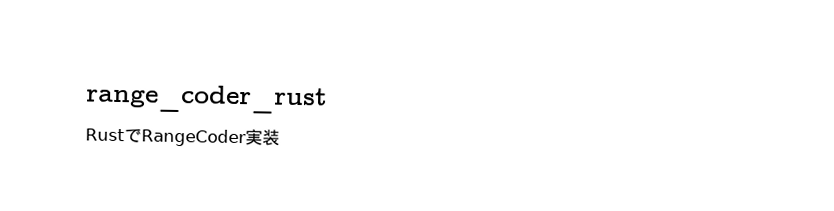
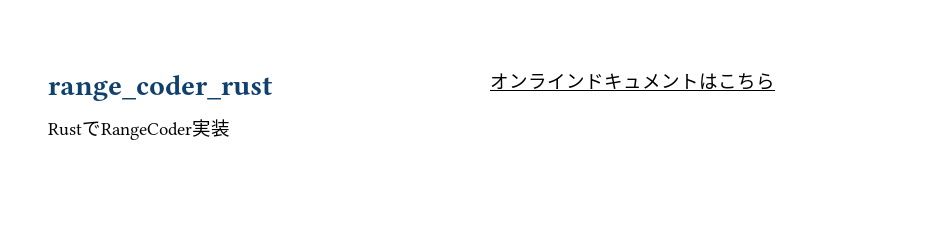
+ オンラインドキュメントはこちら

